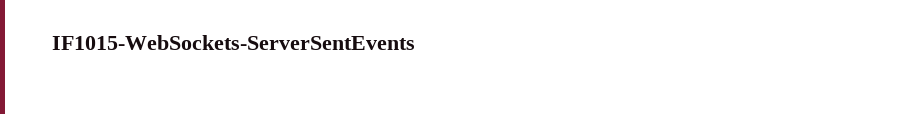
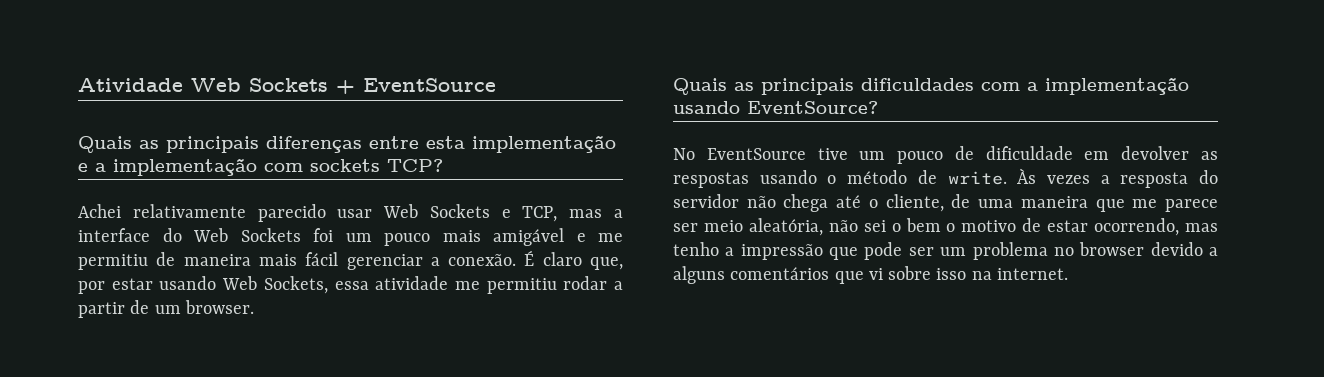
- IF1015-WebSockets-ServerSentEvents
+ Atividade Web Sockets + EventSource
+ Quais as principais diferenças entre esta implementação e a implementação com sockets TCP?
+ Achei relativamente parecido usar Web Sockets e TCP, mas a interface do Web Sockets foi um pouco mais amigável e me permitiu de maneira mais fácil gerenciar a conexão. É claro que, por estar usando Web Sockets, essa atividade me permitiu rodar a partir de um browser.
+ Quais as principais dificuldades com a implementação usando EventSource?
+ No EventSource tive um pouco de dificuldade em devolver as respostas usando o método de write. Às vezes a resposta do servidor não chega até o cliente, de uma maneira que me parece ser meio aleatória, não sei o bem o motivo de estar ocorrendo, mas tenho a impressão que pode ser um problema no browser devido a alguns comentários que vi sobre isso na internet.

